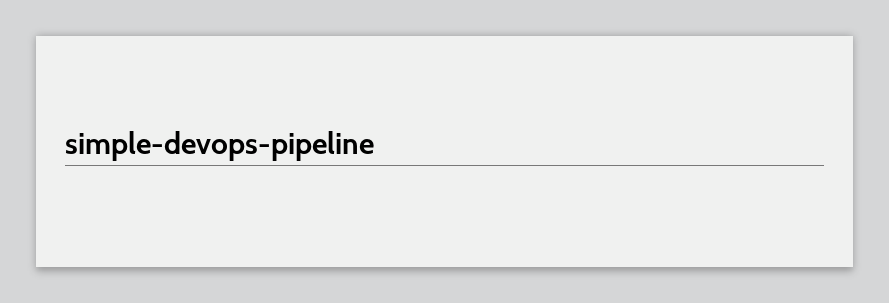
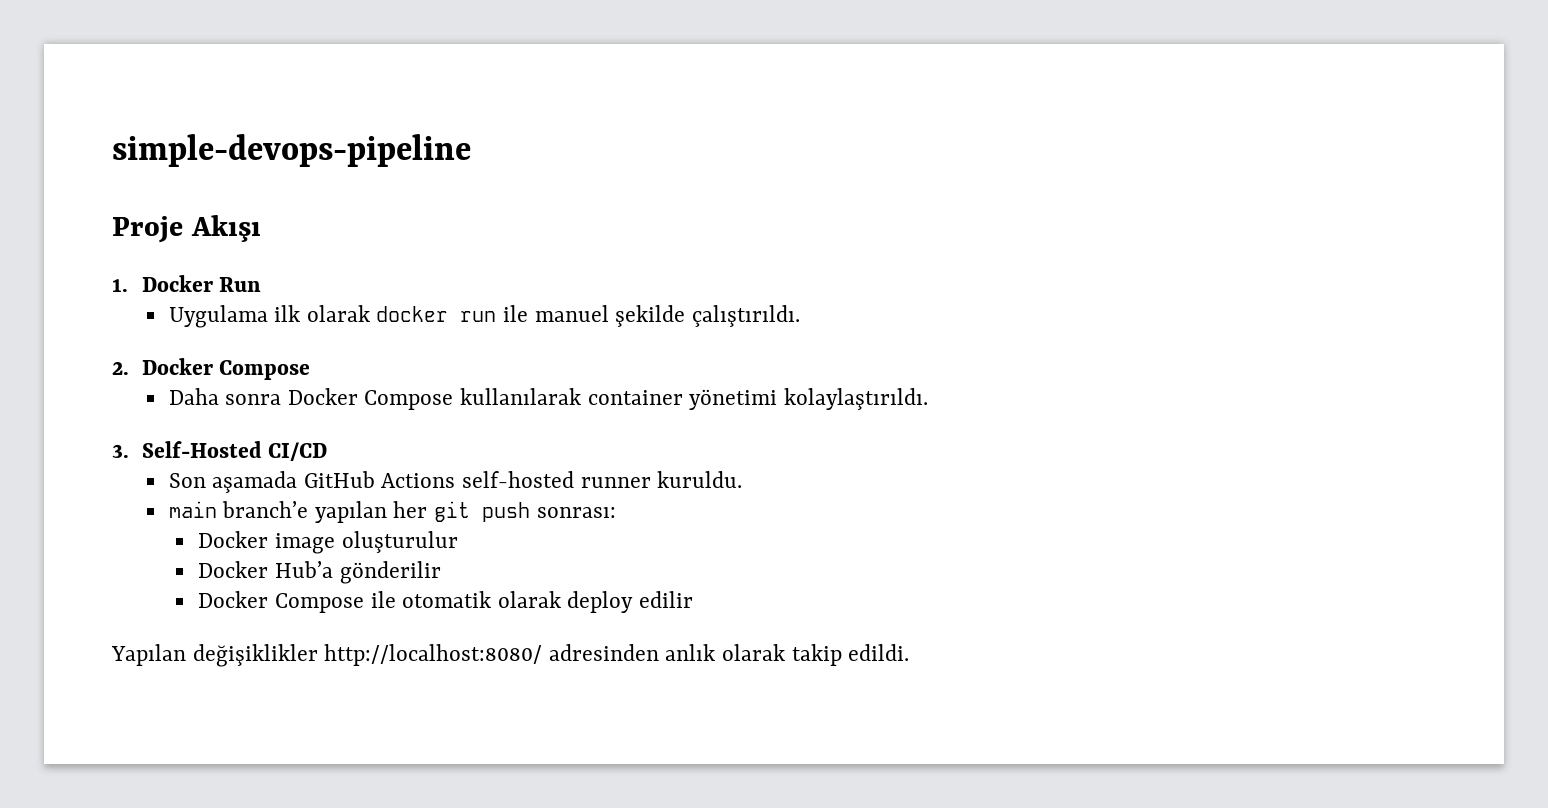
+ Proje Akışı
+ 1. Docker Run
+ Uygulama ilk olarak docker run ile manuel şekilde çalıştırıldı.
+ 2. Docker Compose
+ Daha sonra Docker Compose kullanılarak container yönetimi kolaylaştırıldı.
+ 3. Self-Hosted CI/CD
+ Son aşamada GitHub Actions self-hosted runner kuruldu.
+ main branch’e yapılan her git push sonrası:
+ Docker image oluşturulur
+ Docker Hub’a gönderilir
+ Docker Compose ile otomatik olarak deploy edilir
+ Yapılan değişiklikler http://localhost:8080/ adresinden anlık olarak takip edildi.

